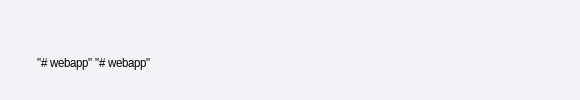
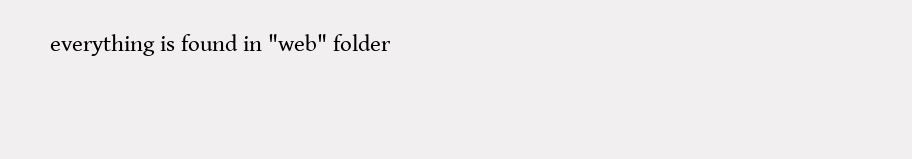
- "# webapp" "# webapp"
+ everything is found in "web" folder

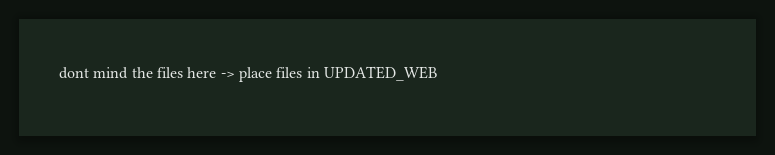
- everything is found in "web" folder
+ dont mind the files here -> place files in UPDATED_WEB

